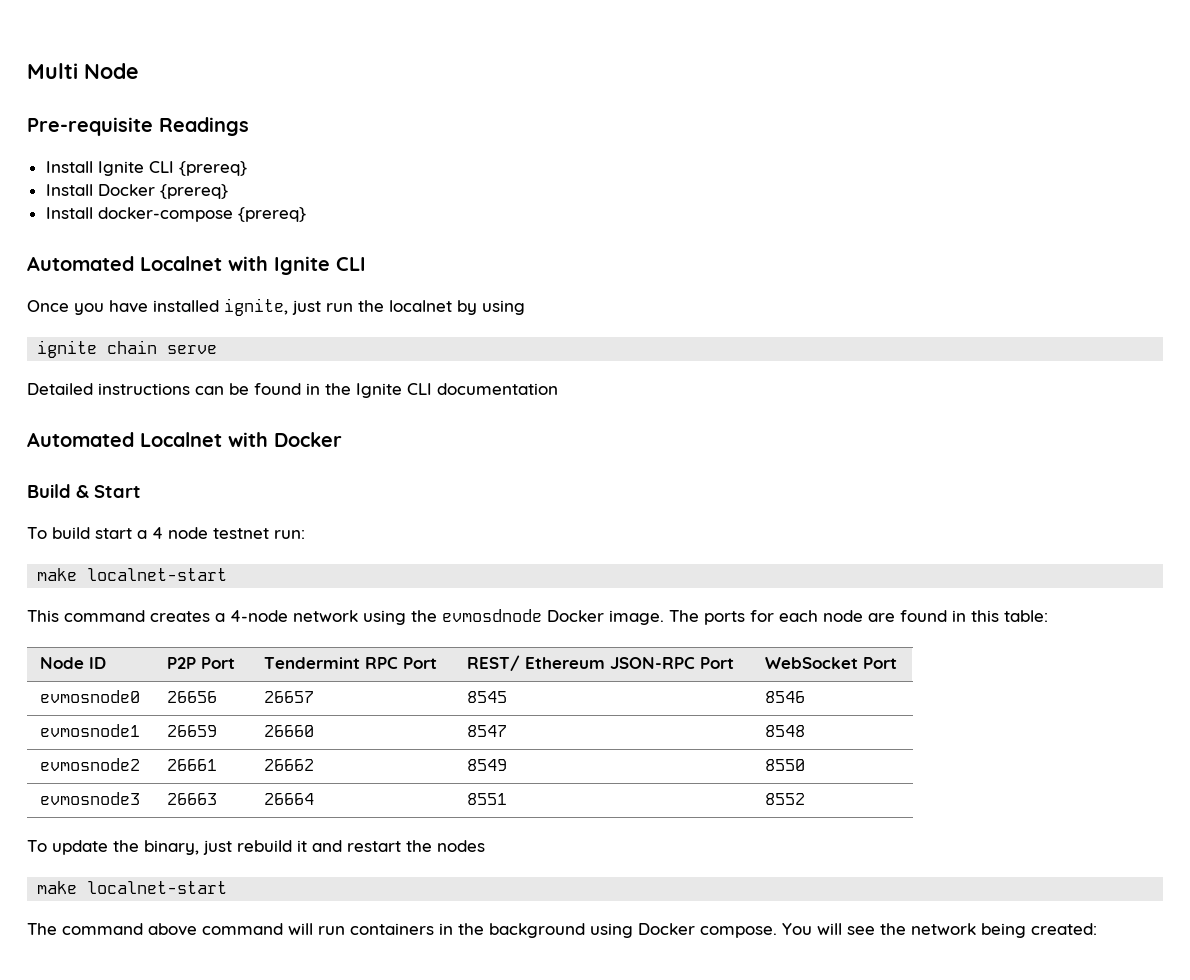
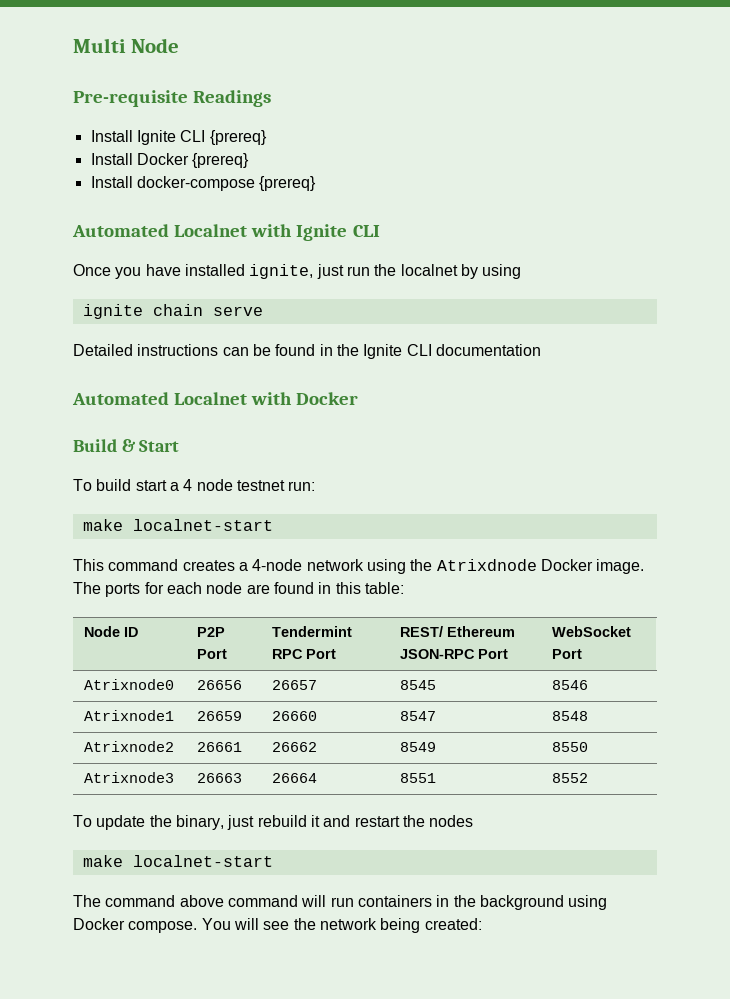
- This command creates a 4-node network using the evmosdnode Docker image.
+ This command creates a 4-node network using the Atrixdnode Docker image.
- evmosnode0 | 26656 | 26657 | 8545 | 8546
+ Atrixnode0 | 26656 | 26657 | 8545 | 8546
- evmosnode1 | 26659 | 26660 | 8547 | 8548
+ Atrixnode1 | 26659 | 26660 | 8547 | 8548
- evmosnode2 | 26661 | 26662 | 8549 | 8550
+ Atrixnode2 | 26661 | 26662 | 8549 | 8550
- evmosnode3 | 26663 | 26664 | 8551 | 8552
+ Atrixnode3 | 26663 | 26664 | 8551 | 8552

